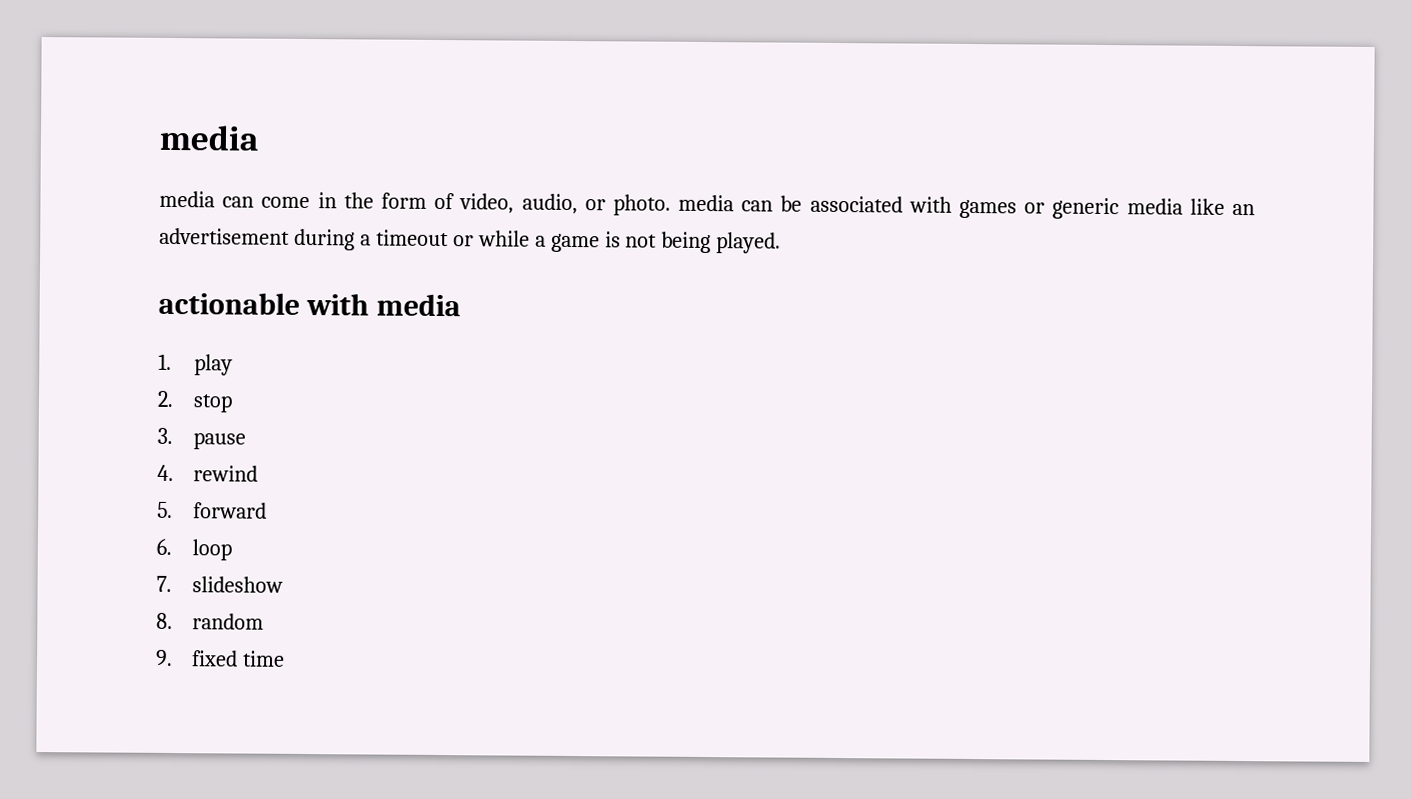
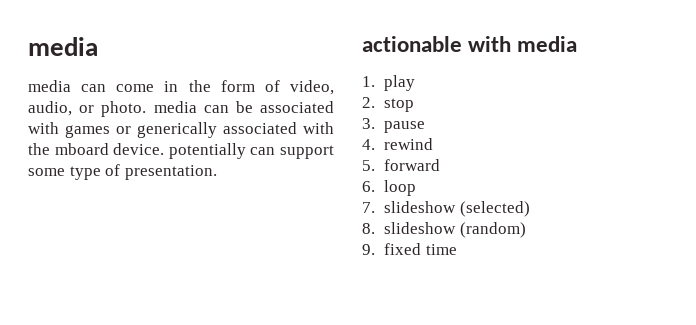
- media can come in the form of video, audio, or photo. media can be associated with games or generic media like an advertisement during a timeout or while a game is not being played.
+ media can come in the form of video, audio, or photo. media can be associated with games or generically associated with the mboard device. potentially can support some type of presentation.
- 7. slideshow
+ 7. slideshow (selected)
- 8. random
+ 8. slideshow (random)

